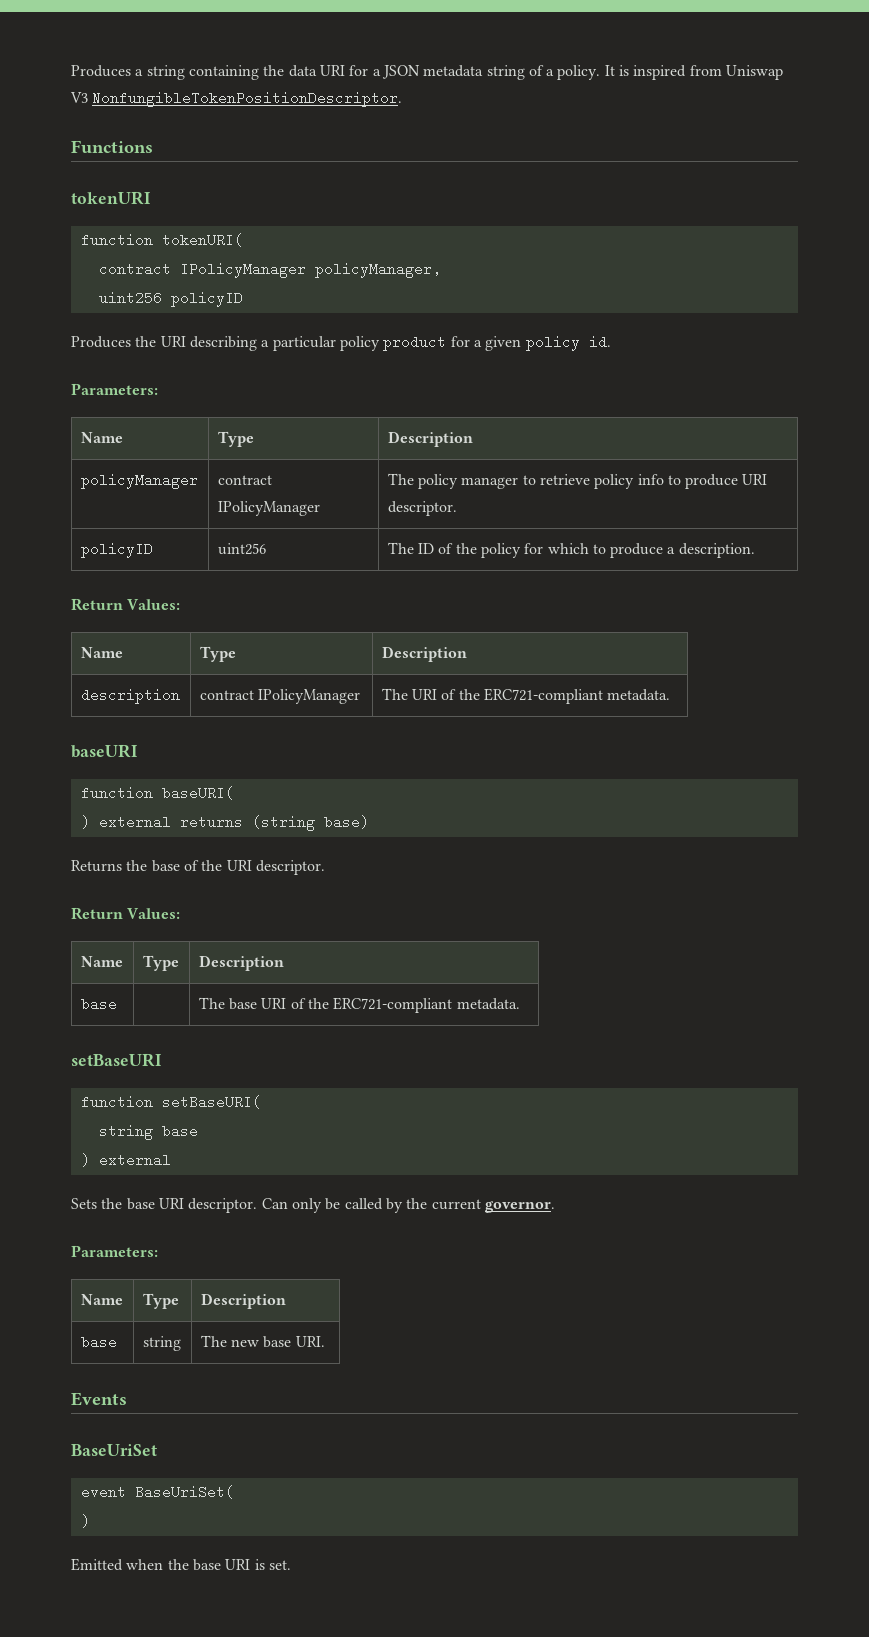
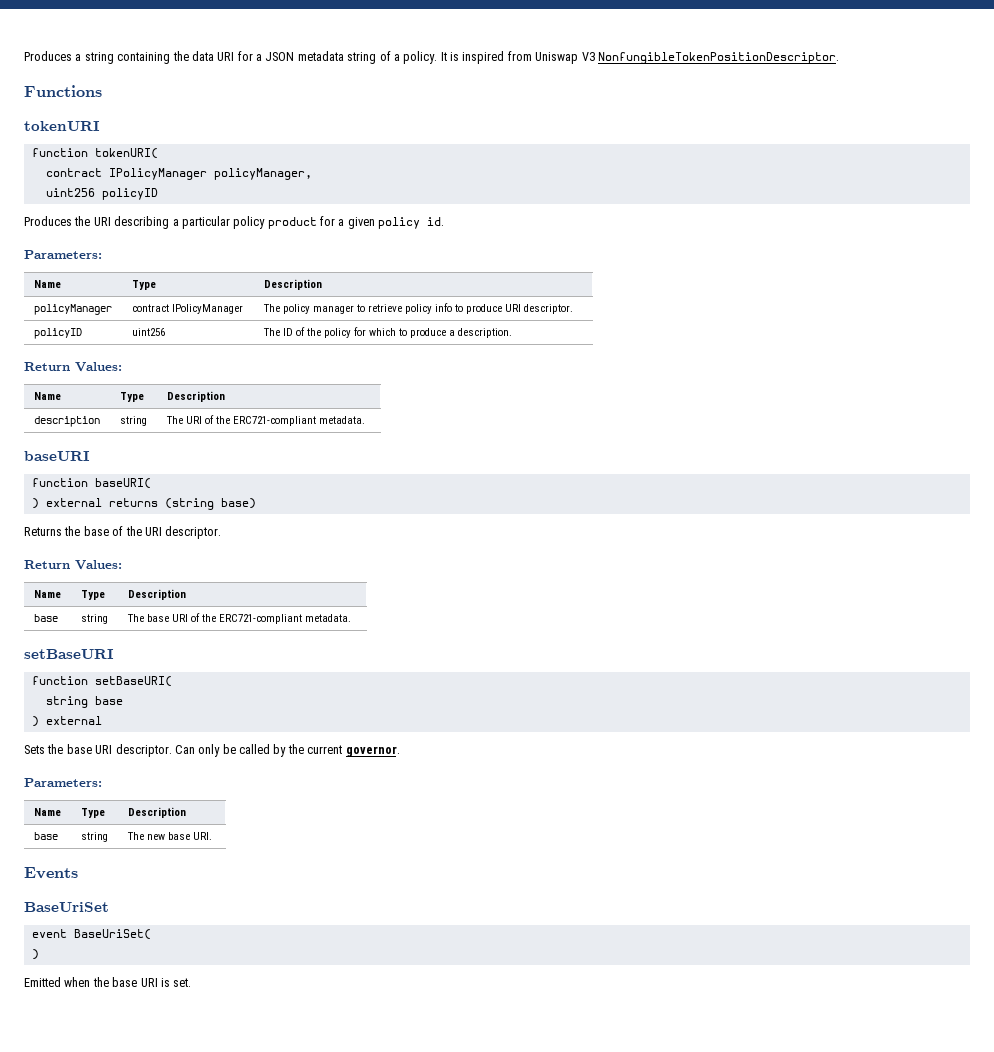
- description | contract IPolicyManager | The URI of the ERC721-compliant metadata.
+ description | string | The URI of the ERC721-compliant metadata.
- base | | The base URI of the ERC721-compliant metadata.
+ base | string | The base URI of the ERC721-compliant metadata.

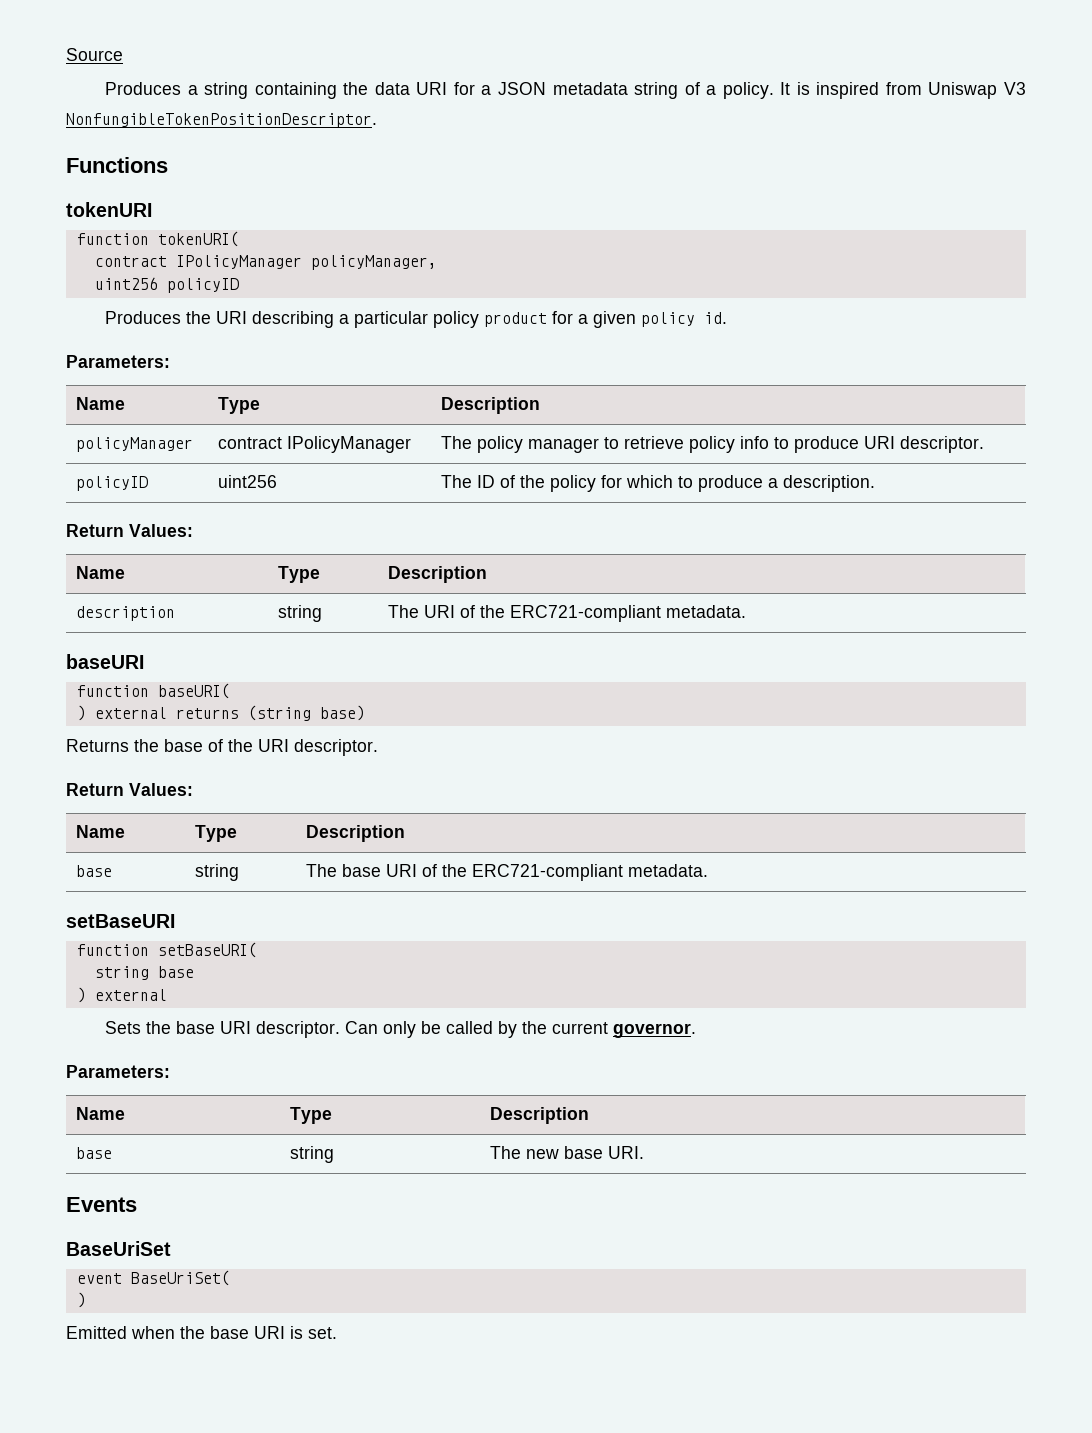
+ Source

